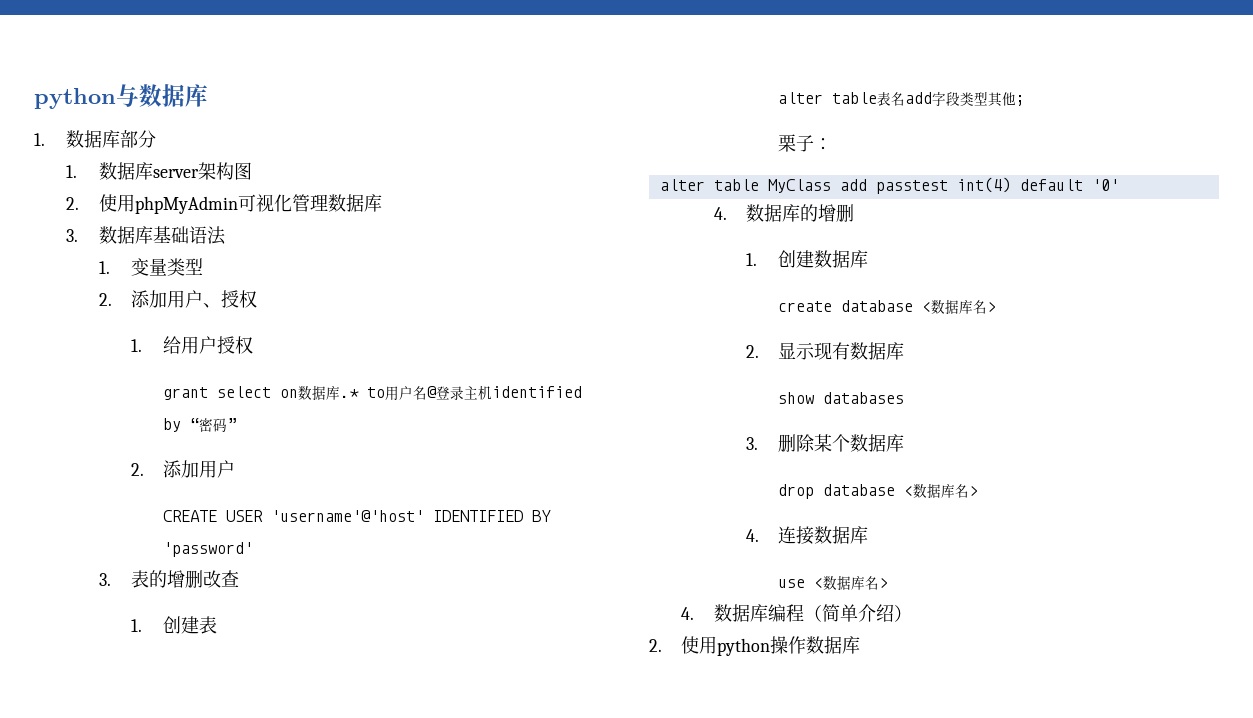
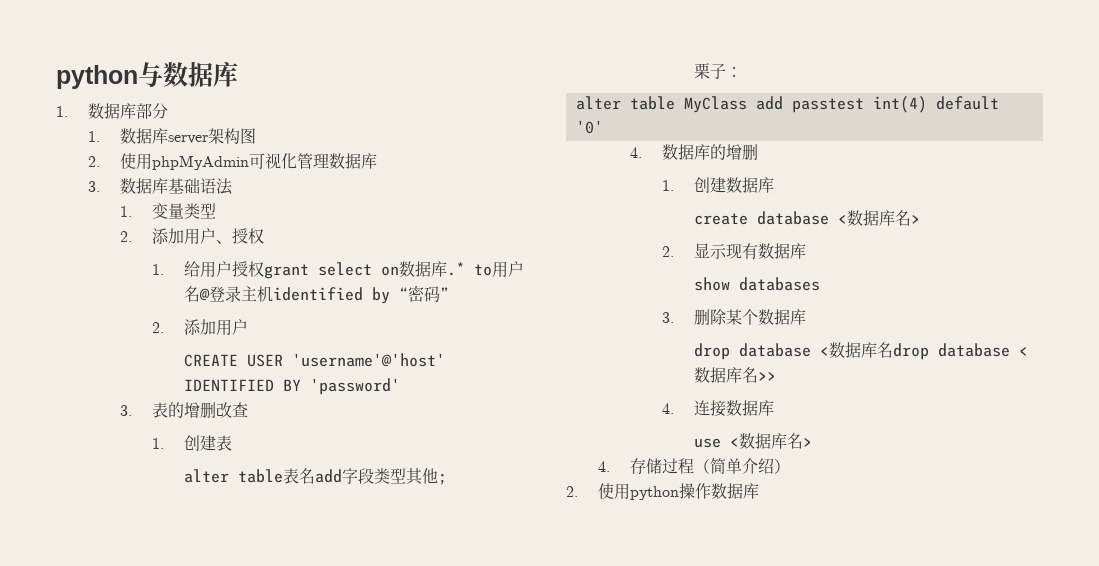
- 1.给用户授权
- grant select on数据库.* to用户名@登录主机identified by “密码”
+ 1.给用户授权grant select on数据库.* to用户名@登录主机identified by “密码”
- drop database <数据库名>
+ drop database <数据库名drop database <数据库名>>
- 4.数据库编程（简单介绍）
+ 4.存储过程（简单介绍）

